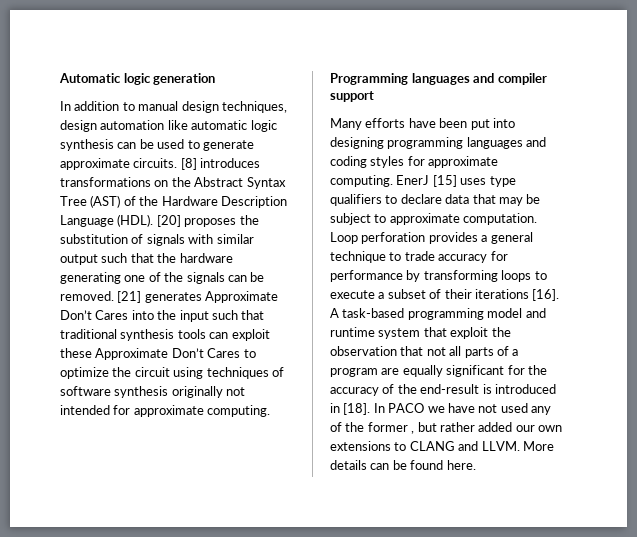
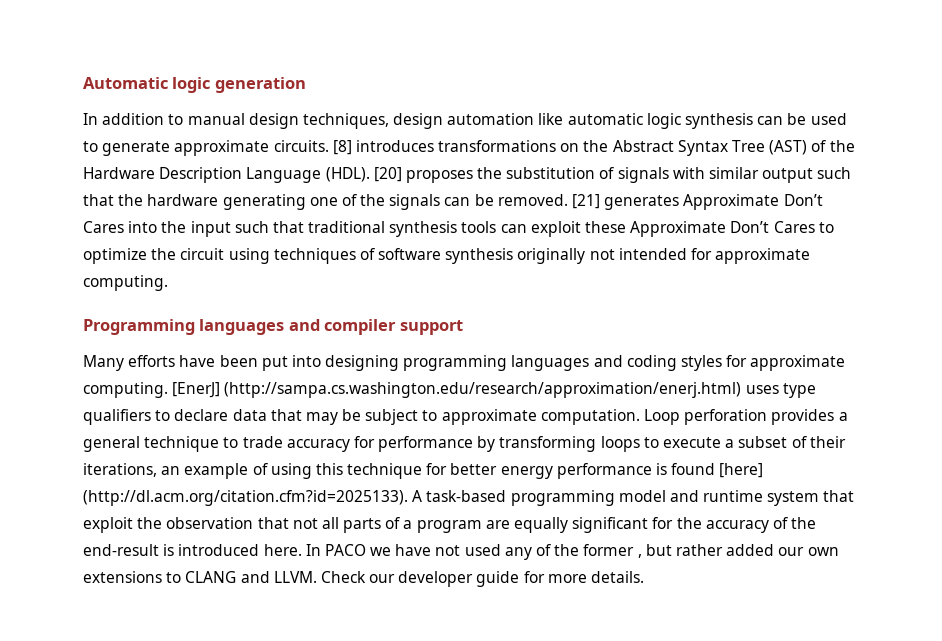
- EnerJ [15] uses type qualifiers to declare data that may be subject to approximate computation.
+ [EnerJ] (http://sampa.cs.washington.edu/research/approximation/enerj.html) uses type qualifiers to declare data that may be subject to approximate computation.
- Loop perforation provides a general technique to trade accuracy for performance by transforming loops to execute a subset of their iterations [16]. A task-based programming model and runtime system that exploit the observation that not all parts of a program are equally significant for the accuracy of the end-result is introduced in [18].
+ Loop perforation provides a general technique to trade accuracy for performance by transforming loops to execute a subset of their iterations, an example of using this technique for better energy performance is found [here] (http://dl.acm.org/citation.cfm?id=2025133). A task-based programming model and runtime system that exploit the observation that not all parts of a program are equally significant for the accuracy of the end-result is introduced here.
- More details can be found here.
+ Check our developer guide for more details.

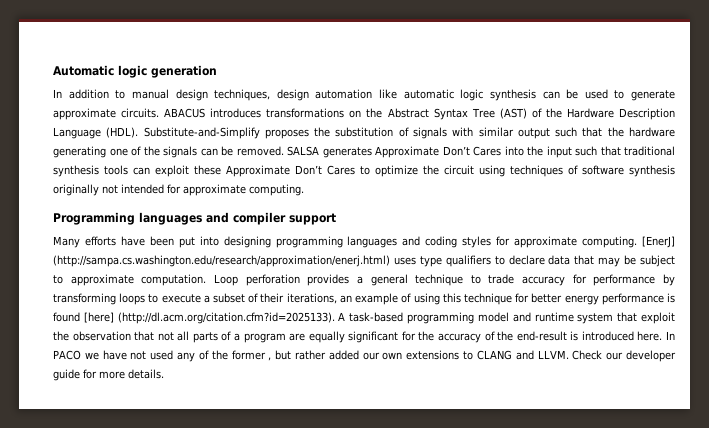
- [8] introduces transformations on the Abstract Syntax Tree (AST) of the Hardware Description Language (HDL).
+ ABACUS introduces transformations on the Abstract Syntax Tree (AST) of the Hardware Description Language (HDL).
- [20] proposes the substitution of signals with similar output such that the hardware generating one of the signals can be removed.
+ Substitute-and-Simplify proposes the substitution of signals with similar output such that the hardware generating one of the signals can be removed.
- [21] generates Approximate Don’t Cares into the input such that traditional synthesis tools can exploit these Approximate Don’t Cares to optimize the circuit using techniques of software synthesis originally not intended for approximate computing.
+ SALSA generates Approximate Don’t Cares into the input such that traditional synthesis tools can exploit these Approximate Don’t Cares to optimize the circuit using techniques of software synthesis originally not intended for approximate computing.

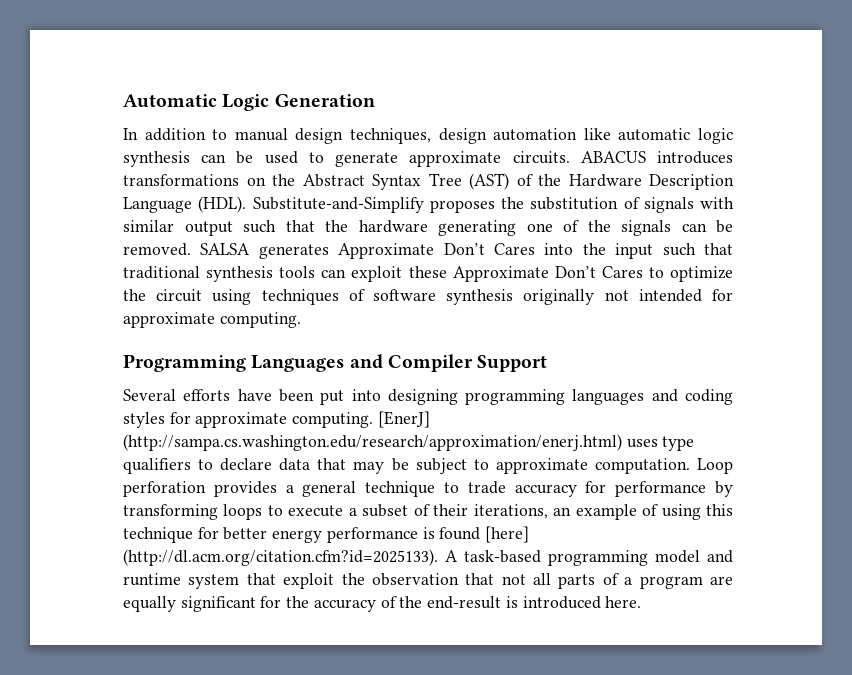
- Automatic logic generation
+ Automatic Logic Generation
- Programming languages and compiler support
- Many efforts have been put into designing programming languages and coding styles for approximate computing.
+ Programming Languages and Compiler Support
+ Several efforts have been put into designing programming languages and coding styles for approximate computing.
- In PACO we have not used any of the former , but rather added our own extensions to CLANG and LLVM. Check our developer guide for more details.

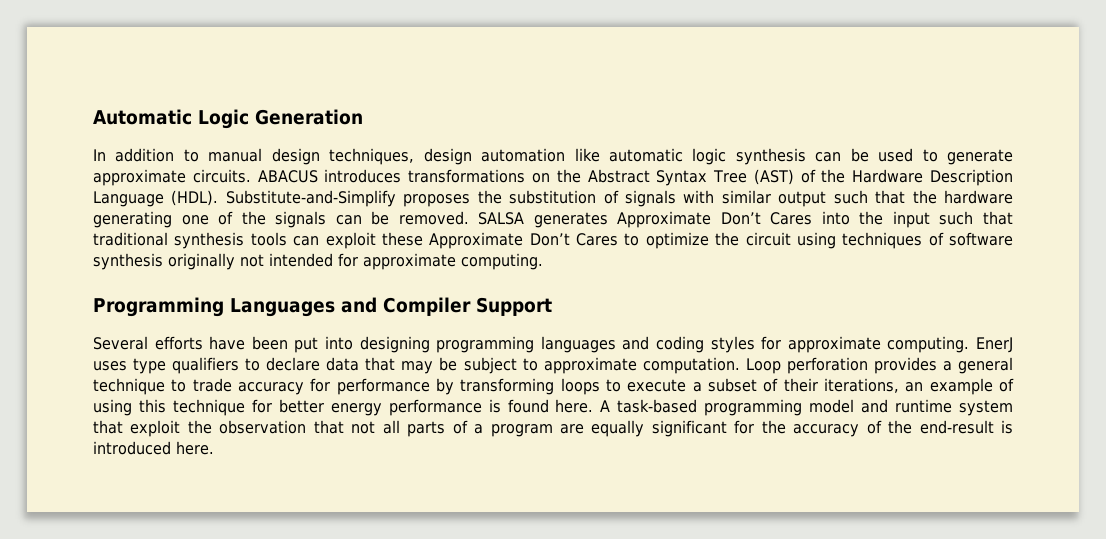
- [EnerJ] (http://sampa.cs.washington.edu/research/approximation/enerj.html) uses type qualifiers to declare data that may be subject to approximate computation.
+ EnerJ uses type qualifiers to declare data that may be subject to approximate computation.
- Loop perforation provides a general technique to trade accuracy for performance by transforming loops to execute a subset of their iterations, an example of using this technique for better energy performance is found [here] (http://dl.acm.org/citation.cfm?id=2025133). A task-based programming model and runtime system that exploit the observation that not all parts of a program are equally significant for the accuracy of the end-result is introduced here.
+ Loop perforation provides a general technique to trade accuracy for performance by transforming loops to execute a subset of their iterations, an example of using this technique for better energy performance is found here. A task-based programming model and runtime system that exploit the observation that not all parts of a program are equally significant for the accuracy of the end-result is introduced here.

